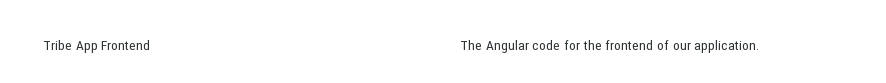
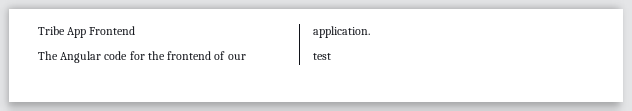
+ test

